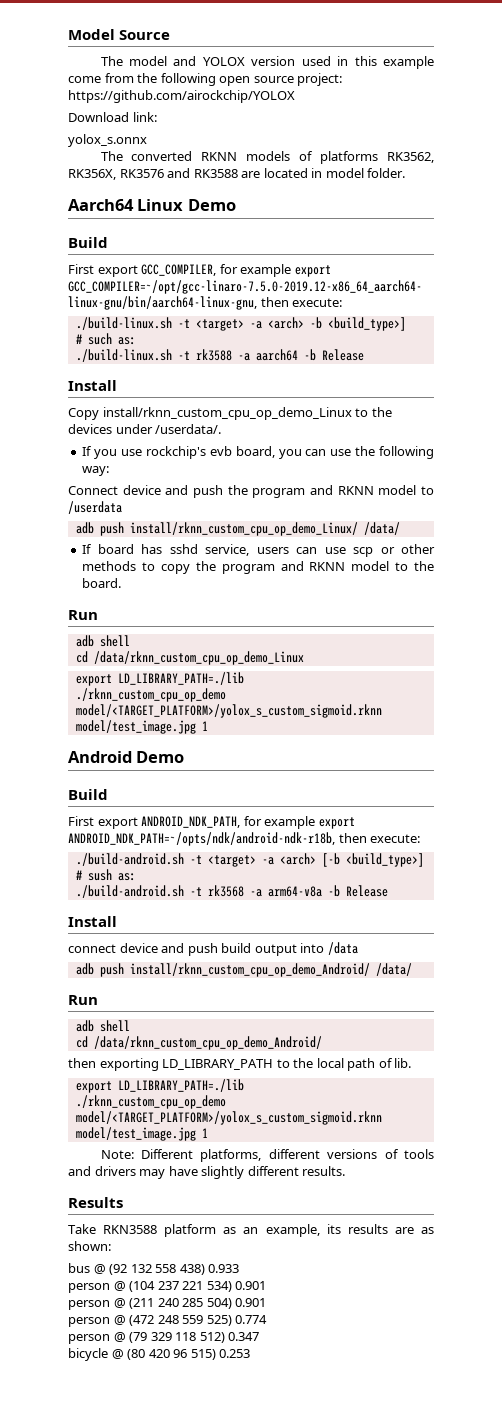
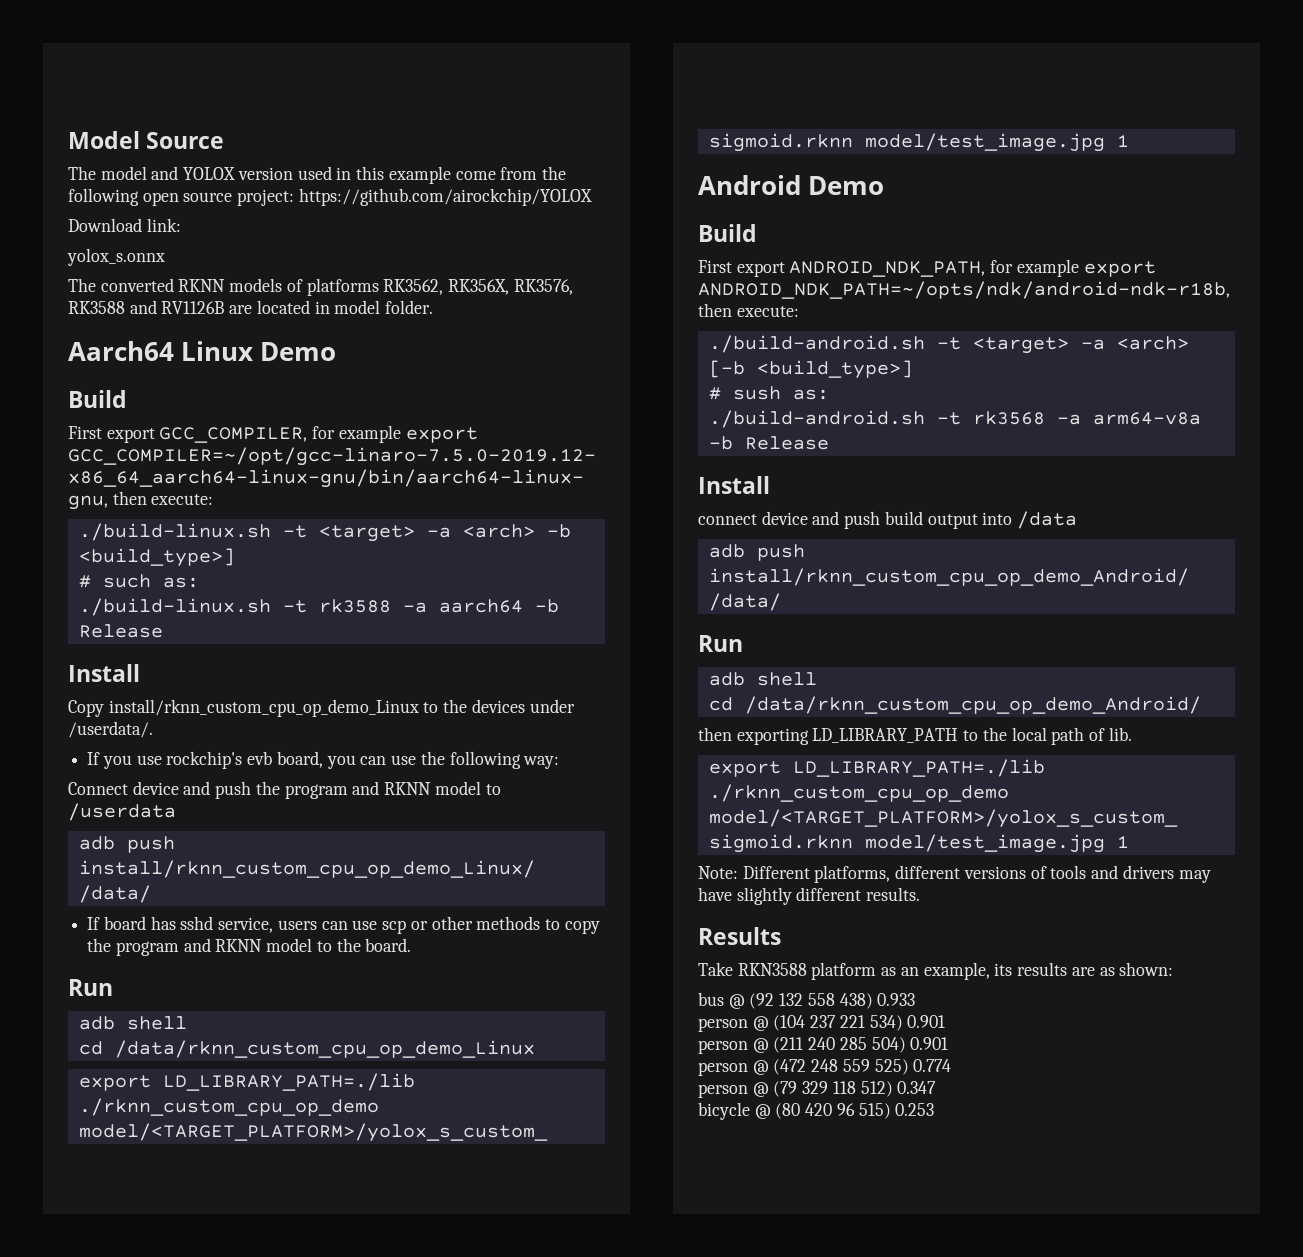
- The converted RKNN models of platforms RK3562, RK356X, RK3576 and RK3588 are located in model folder.
+ The converted RKNN models of platforms RK3562, RK356X, RK3576, RK3588 and RV1126B are located in model folder.

